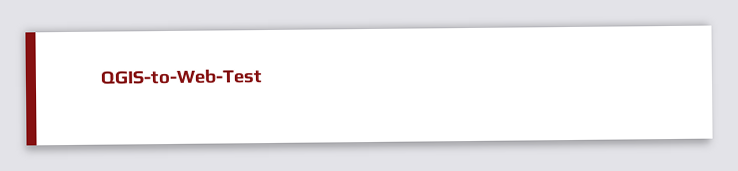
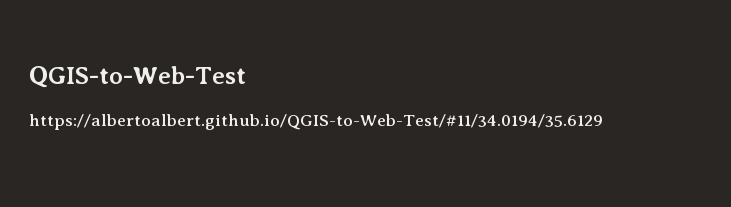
+ https://albertoalbert.github.io/QGIS-to-Web-Test/#11/34.0194/35.6129

